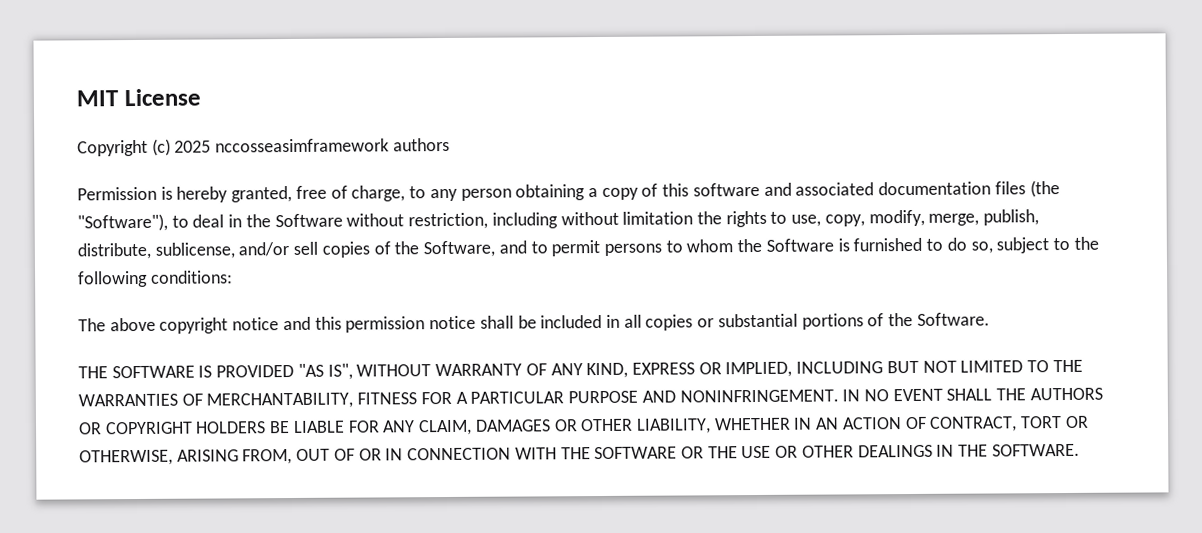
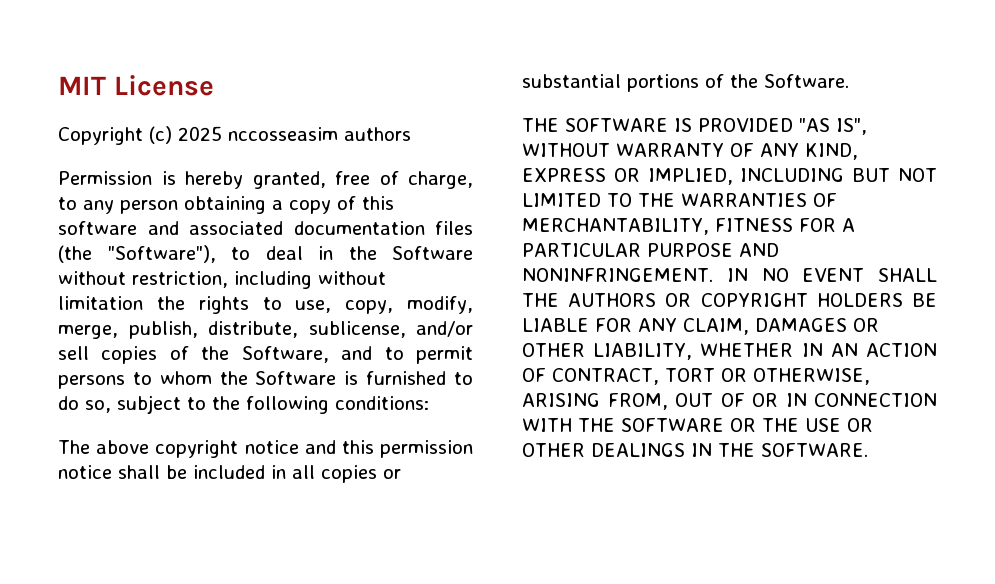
- Copyright (c) 2025 nccosseasimframework authors
+ Copyright (c) 2025 nccosseasim authors

